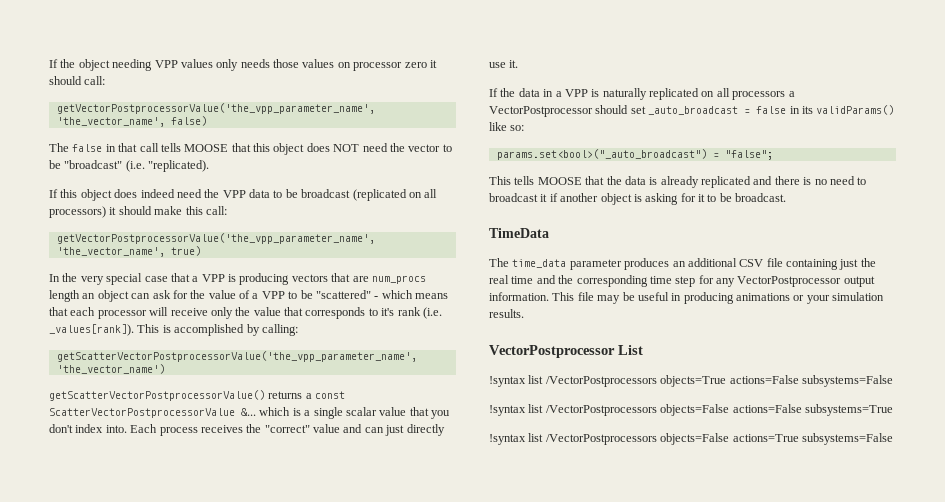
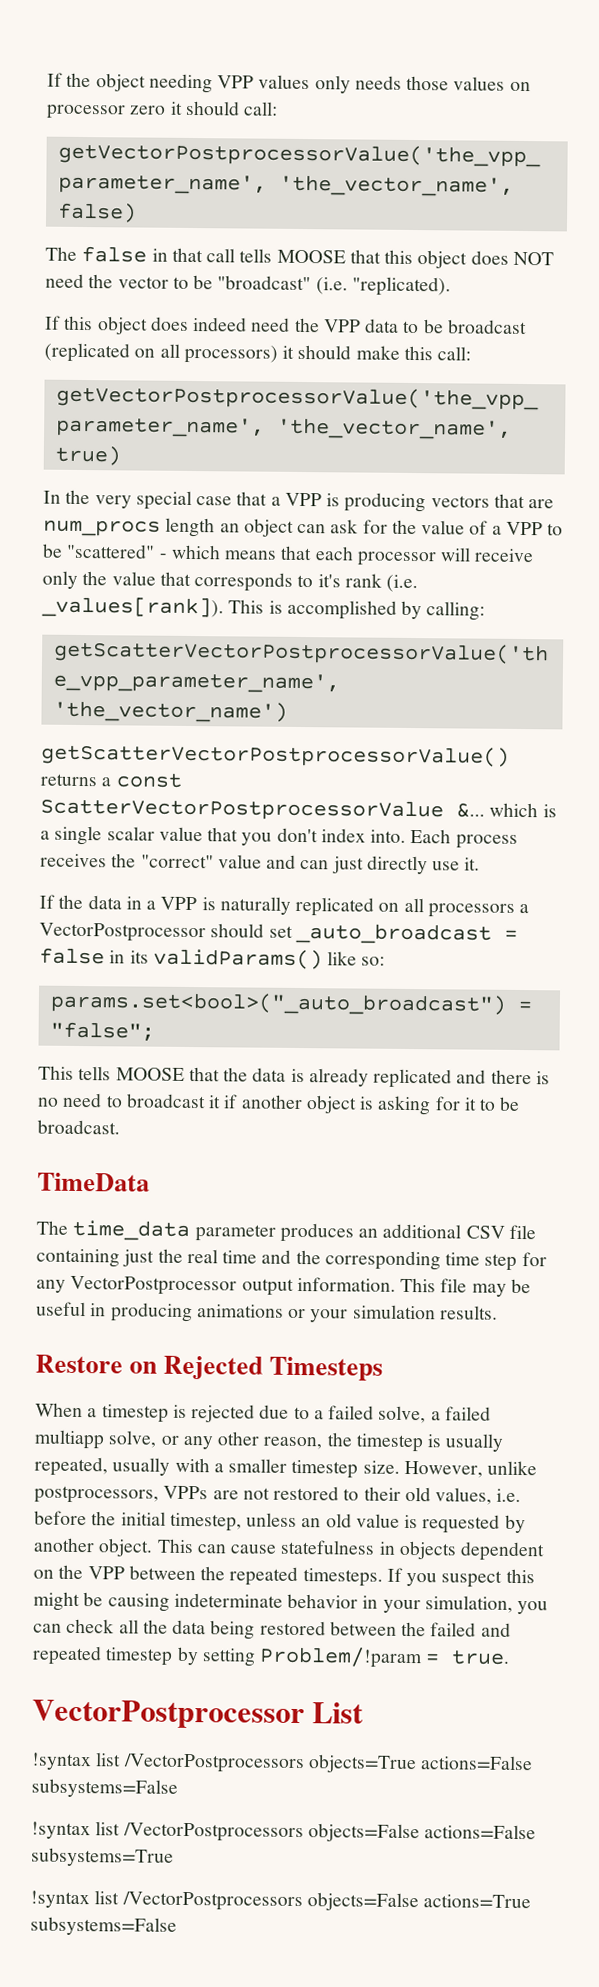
+ Restore on Rejected Timesteps
+ When a timestep is rejected due to a failed solve, a failed multiapp solve, or any other reason, the timestep is usually repeated, usually with a smaller timestep size. However, unlike postprocessors, VPPs are not restored to their old values, i.e. before the initial timestep, unless an old value is requested by another object. This can cause statefulness in objects dependent on the VPP between the repeated timesteps. If you suspect this might be causing indeterminate behavior in your simulation, you can check all the data being restored between the failed and repeated timestep by setting Problem/!param = true.

